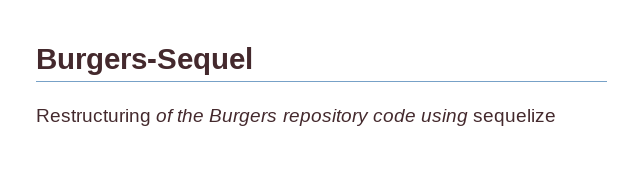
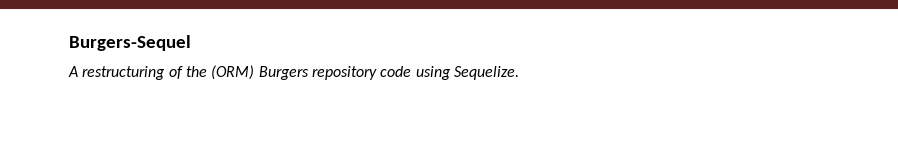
- Restructuring of the Burgers repository code using sequelize
+ A restructuring of the (ORM) Burgers repository code using Sequelize.

